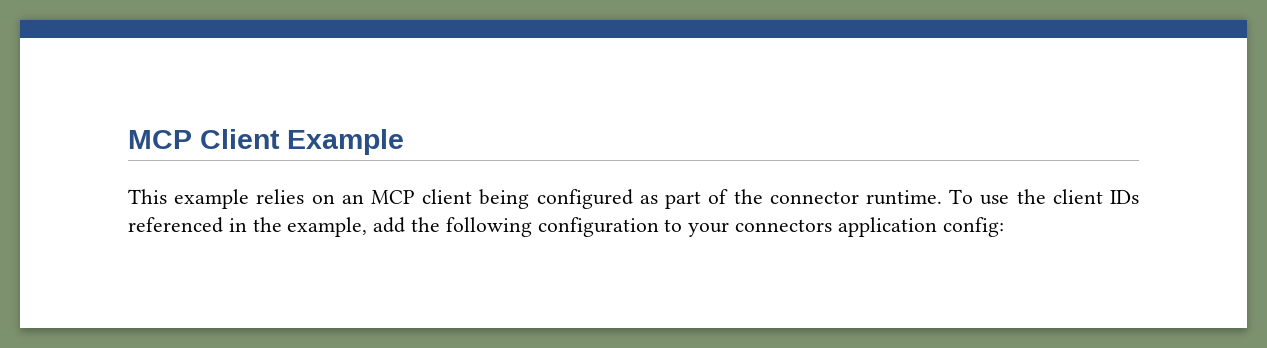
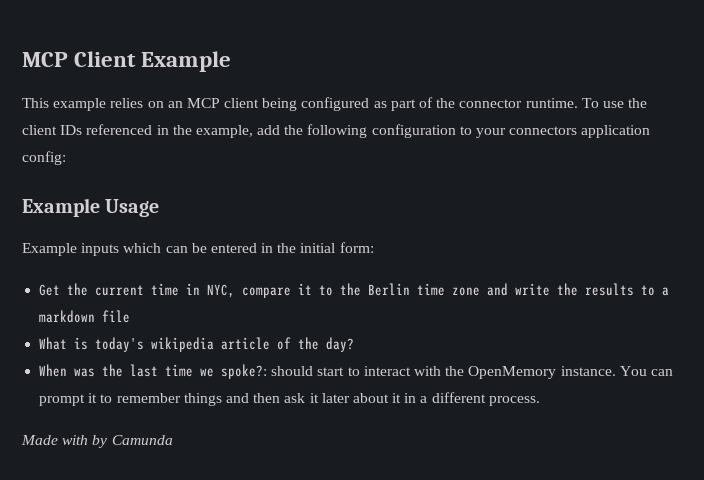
+ Example Usage
+ Example inputs which can be entered in the initial form:
+ Get the current time in NYC, compare it to the Berlin time zone and write the results to a markdown file
+ What is today's wikipedia article of the day?
+ When was the last time we spoke?: should start to interact with the OpenMemory instance. You can prompt it to remember things and then ask it later about it in a different process.
+ Made with by Camunda

